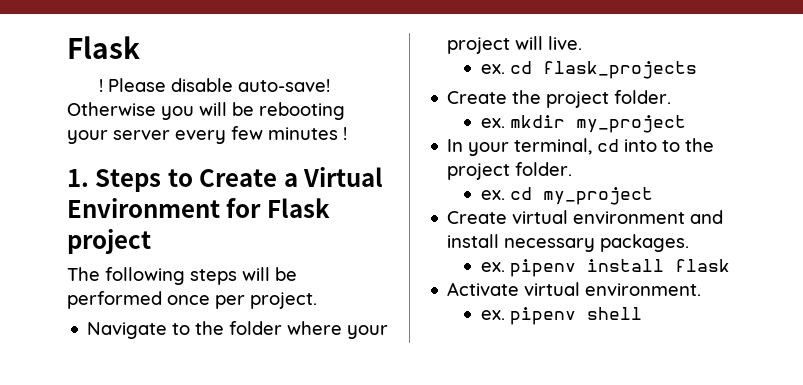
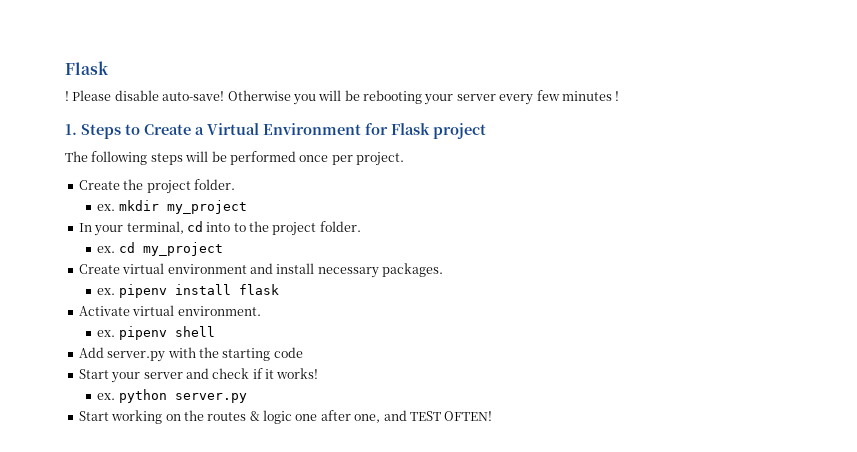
- Navigate to the folder where your project will live.
- ex. cd flask_projects
+ Add server.py with the starting code
+ Start your server and check if it works!
+ ex. python server.py
+ Start working on the routes & logic one after one, and TEST OFTEN!

